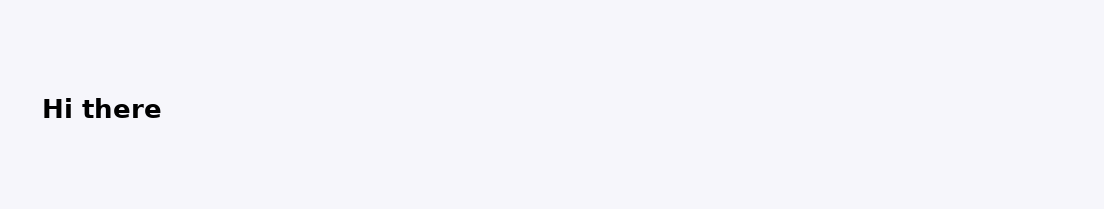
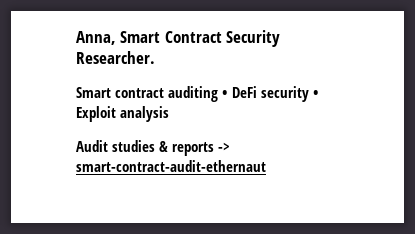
- Hi there
+ Anna, Smart Contract Security Researcher.
+ Smart contract auditing • DeFi security • Exploit analysis
+ Audit studies & reports -> smart-contract-audit-ethernaut

